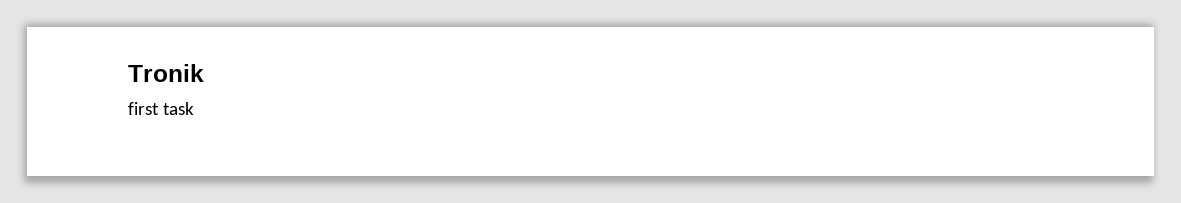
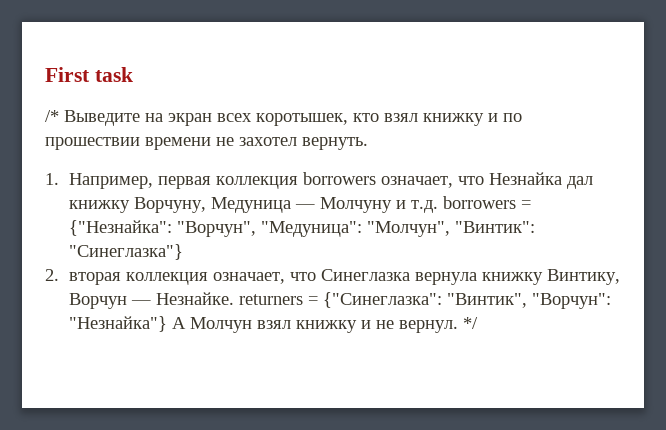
- Tronik
- first task
+ First task
+ /* Выведите на экран всех коротышек, кто взял книжку и по прошествии времени не захотел вернуть.
+ 1. Например, первая коллекция borrowers означает, что Незнайка дал книжку Ворчуну, Медуница — Молчуну и т.д. borrowers = {"Незнайка": "Ворчун", "Медуница": "Молчун", "Винтик": "Синеглазка"}
+ 2. вторая коллекция означает, что Синеглазка вернула книжку Винтику, Ворчун — Незнайке. returners = {"Синеглазка": "Винтик", "Ворчун": "Незнайка"} А Молчун взял книжку и не вернул. */

